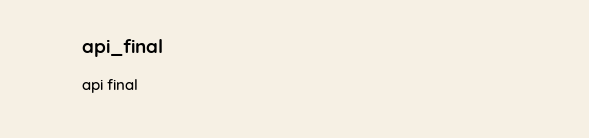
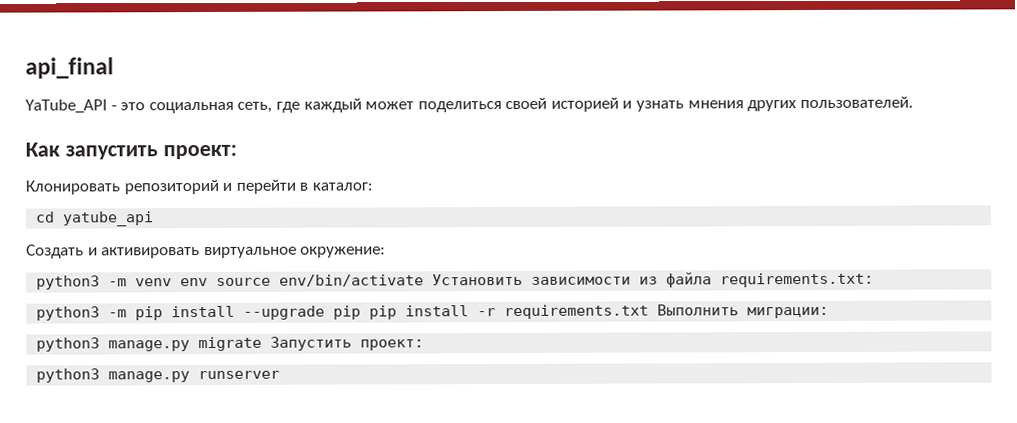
- api final
+ YaTube_API - это социальная сеть, где каждый может поделиться своей историей и узнать мнения других пользователей.
+ Как запустить проект:
+ Клонировать репозиторий и перейти в каталог:
+ cd yatube_api
+ Cоздать и активировать виртуальное окружение:
+ python3 -m venv env source env/bin/activate Установить зависимости из файла requirements.txt:
+ python3 -m pip install --upgrade pip pip install -r requirements.txt Выполнить миграции:
+ python3 manage.py migrate Запустить проект:
+ python3 manage.py runserver

